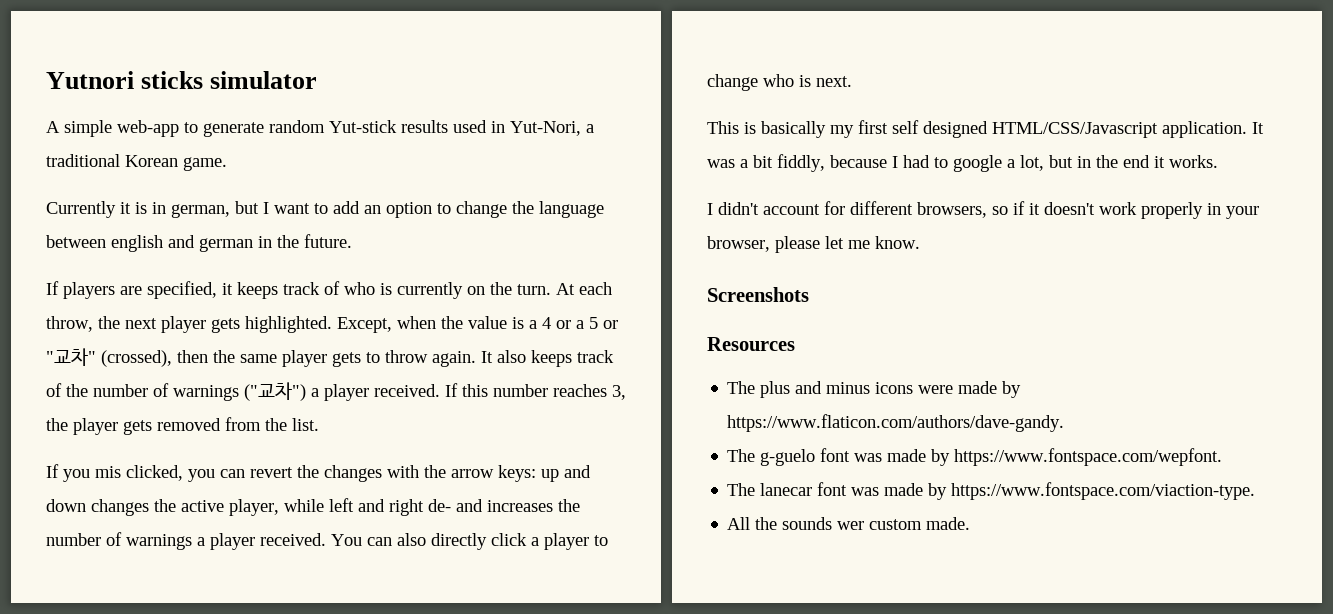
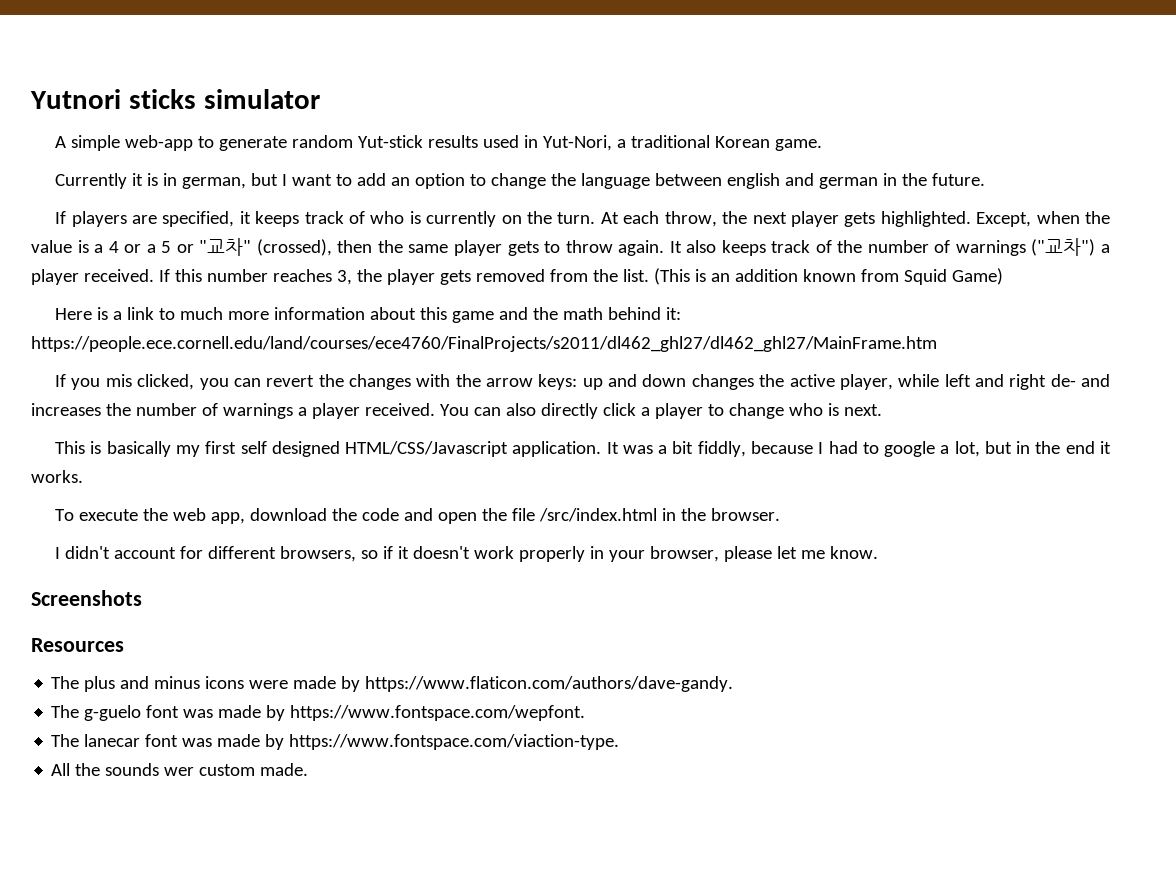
+ (This is an addition known from Squid Game)
+ Here is a link to much more information about this game and the math behind it: https://people.ece.cornell.edu/land/courses/ece4760/FinalProjects/s2011/dl462_ghl27/dl462_ghl27/MainFrame.htm
+ To execute the web app, download the code and open the file /src/index.html in the browser.

